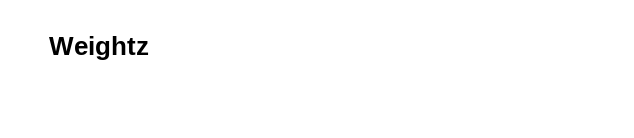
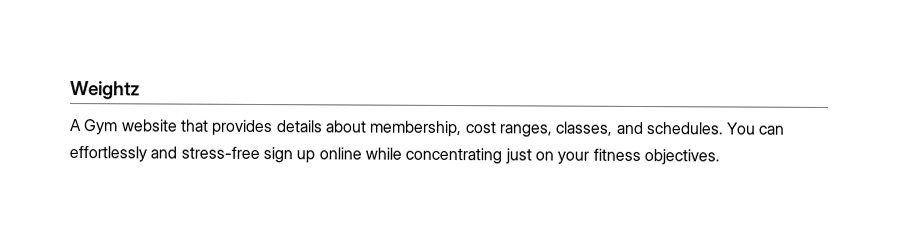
+ A Gym website that provides details about membership, cost ranges, classes, and schedules. You can effortlessly and stress-free sign up online while concentrating just on your fitness objectives.

